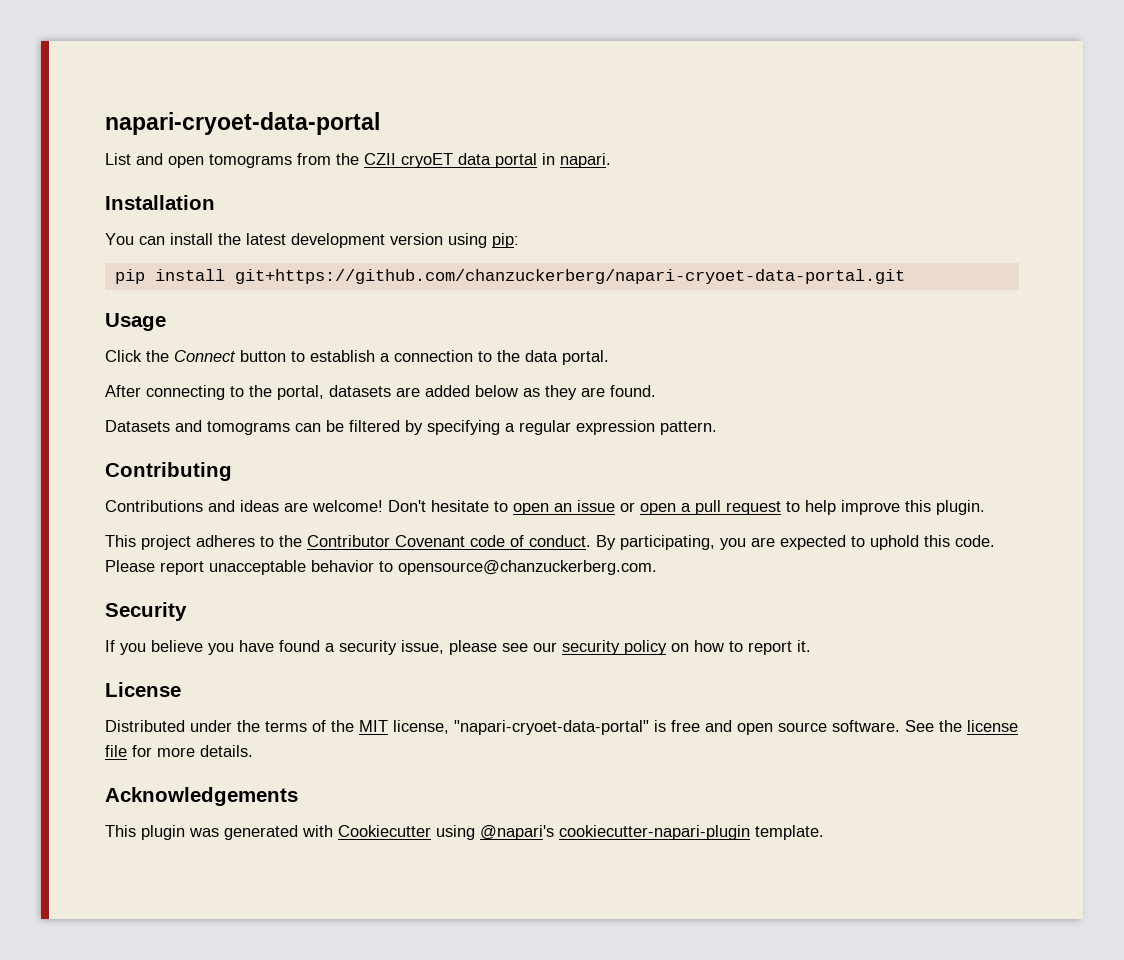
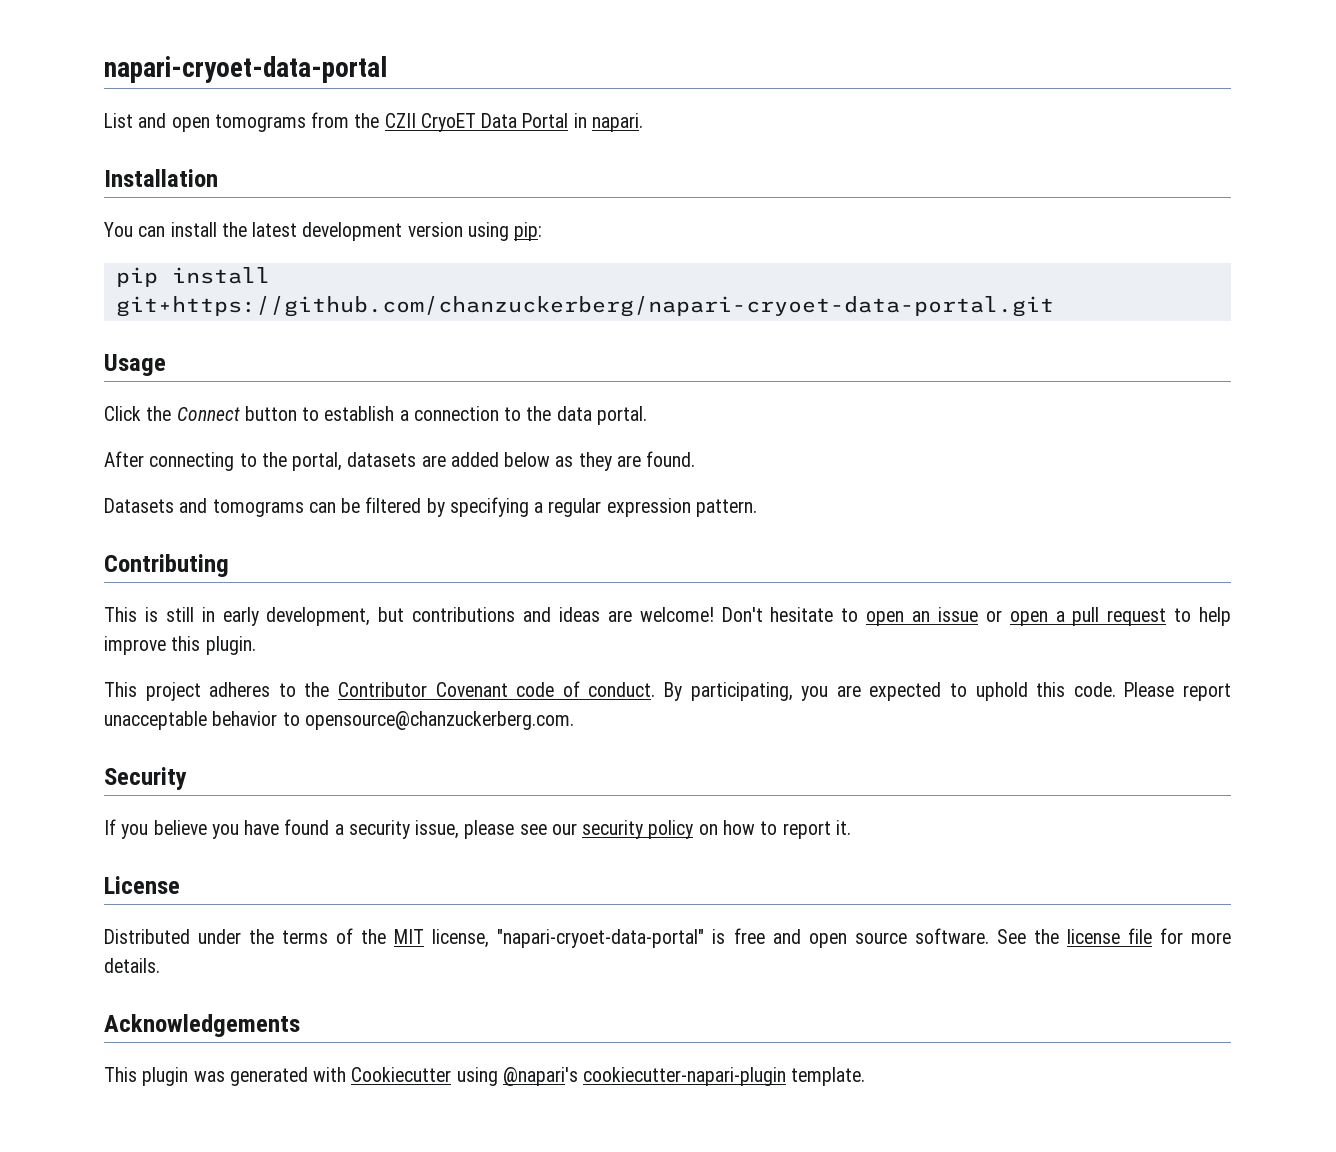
- List and open tomograms from the CZII cryoET data portal in napari.
+ List and open tomograms from the CZII CryoET Data Portal in napari.
- Contributions and ideas are welcome!
+ This is still in early development, but contributions and ideas are welcome!

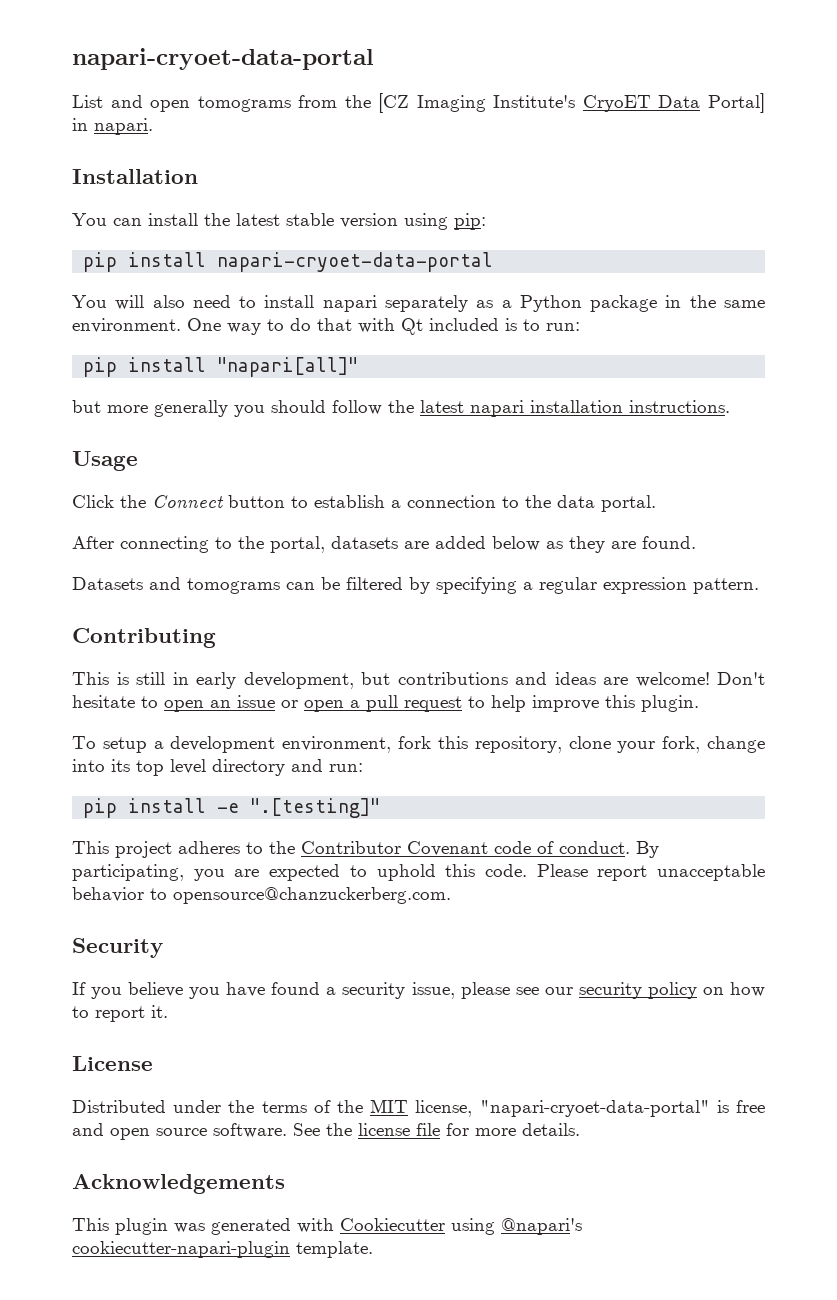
- List and open tomograms from the CZII CryoET Data Portal in napari.
+ List and open tomograms from the [CZ Imaging Institute's CryoET Data Portal] in napari.
- You can install the latest development version using pip:
+ You can install the latest stable version using pip:
- pip install git+https://github.com/chanzuckerberg/napari-cryoet-data-portal.git
+ pip install napari-cryoet-data-portal
+ You will also need to install napari separately as a Python package in the same environment. One way to do that with Qt included is to run:
+ pip install "napari[all]"
+ but more generally you should follow the latest napari installation instructions.
+ To setup a development environment, fork this repository, clone your fork, change into its top level directory and run:
+ pip install -e ".[testing]"

